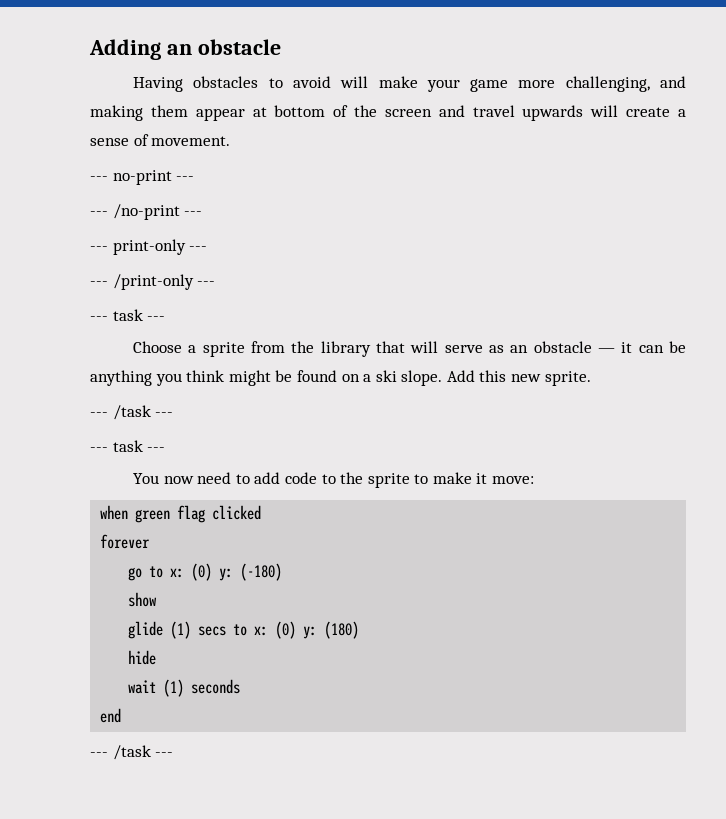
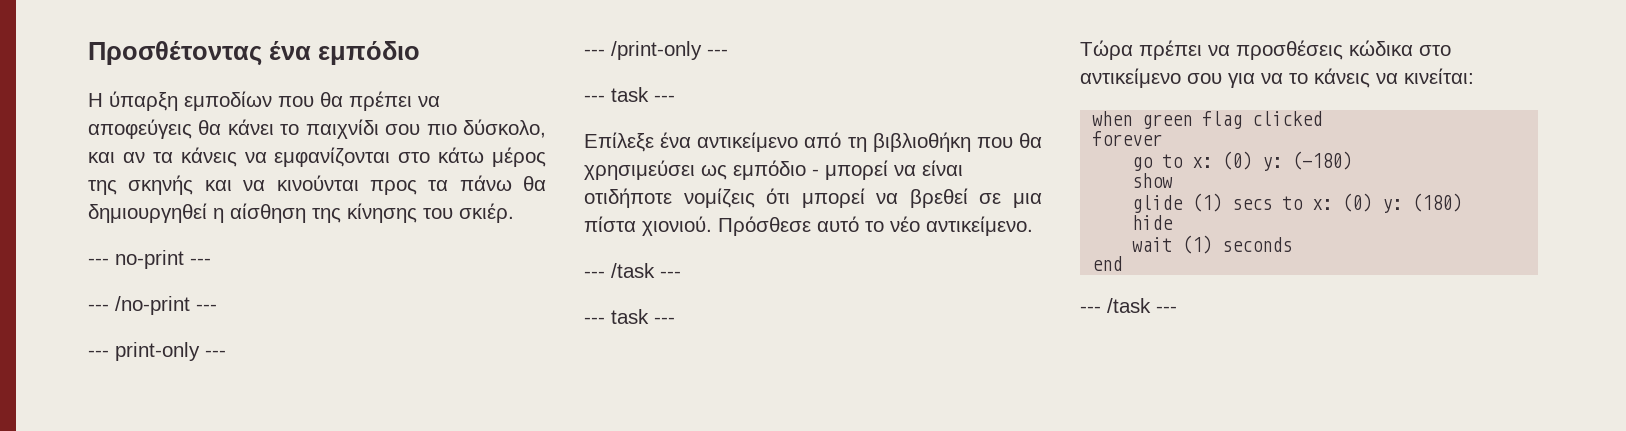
- Adding an obstacle
- Having obstacles to avoid will make your game more challenging, and making them appear at bottom of the screen and travel upwards will create a sense of movement.
+ Προσθέτοντας ένα εμπόδιο
+ Η ύπαρξη εμποδίων που θα πρέπει να αποφεύγεις θα κάνει το παιχνίδι σου πιο δύσκολο, και αν τα κάνεις να εμφανίζονται στο κάτω μέρος της σκηνής και να κινούνται προς τα πάνω θα δημιουργηθεί η αίσθηση της κίνησης του σκιέρ.
- Choose a sprite from the library that will serve as an obstacle — it can be anything you think might be found on a ski slope. Add this new sprite.
+ Επίλεξε ένα αντικείμενο από τη βιβλιοθήκη που θα χρησιμεύσει ως εμπόδιο - μπορεί να είναι οτιδήποτε νομίζεις ότι μπορεί να βρεθεί σε μια πίστα χιονιού. Πρόσθεσε αυτό το νέο αντικείμενο.
- You now need to add code to the sprite to make it move:
+ Τώρα πρέπει να προσθέσεις κώδικα στο αντικείμενο σου για να το κάνεις να κινείται:

